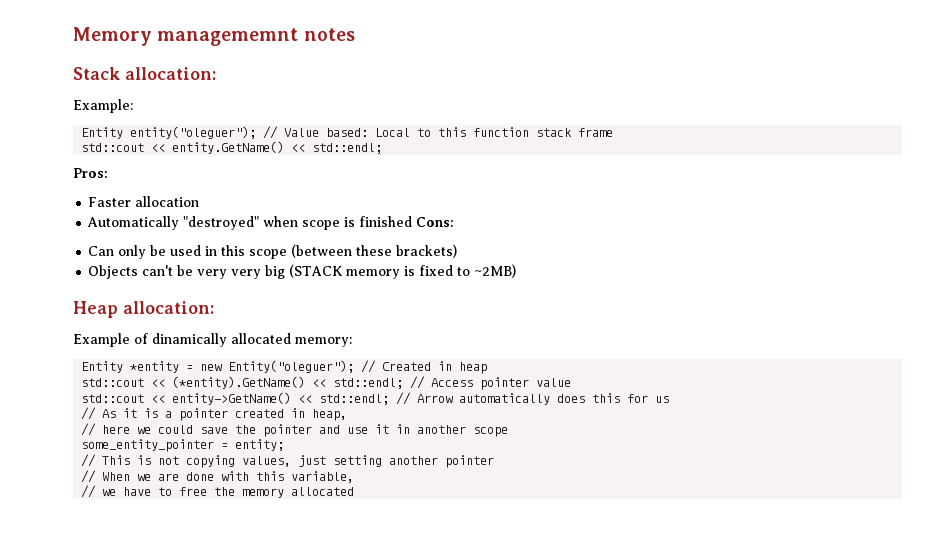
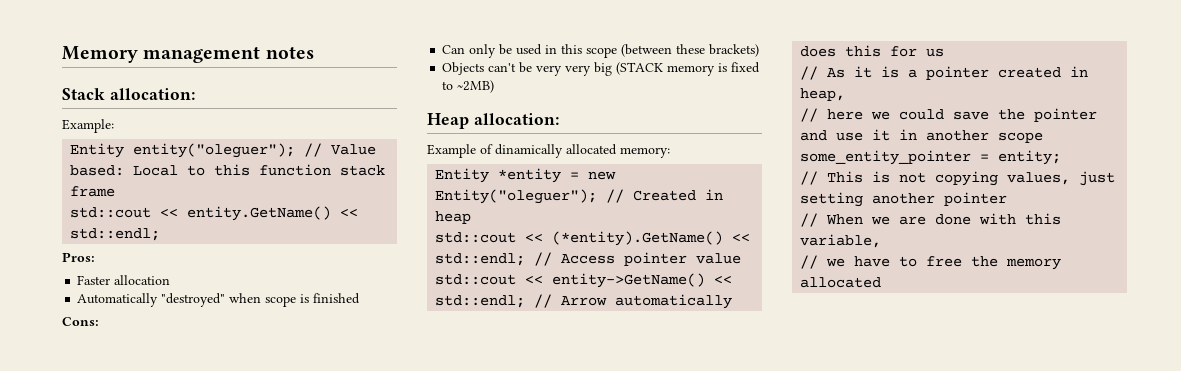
- Memory managememnt notes
+ Memory management notes
- Automatically "destroyed" when scope is finished Cons:
+ Automatically "destroyed" when scope is finished
+ Cons:

